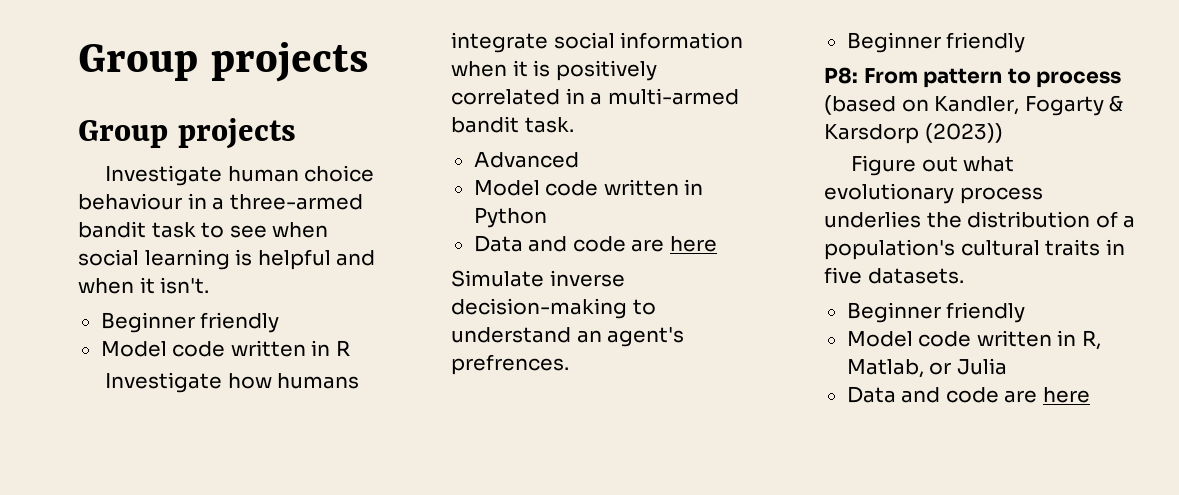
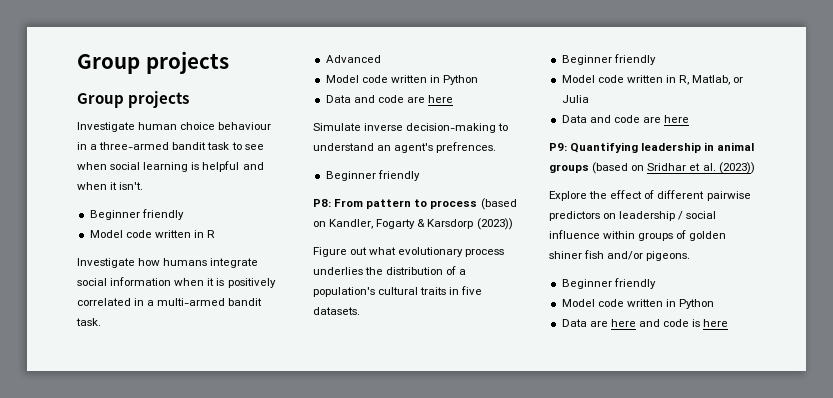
+ P9: Quantifying leadership in animal groups (based on Sridhar et al. (2023))
+ Explore the effect of different pairwise predictors on leadership / social influence within groups of golden shiner fish and/or pigeons.
+ Beginner friendly
+ Model code written in Python
+ Data are here and code is here

